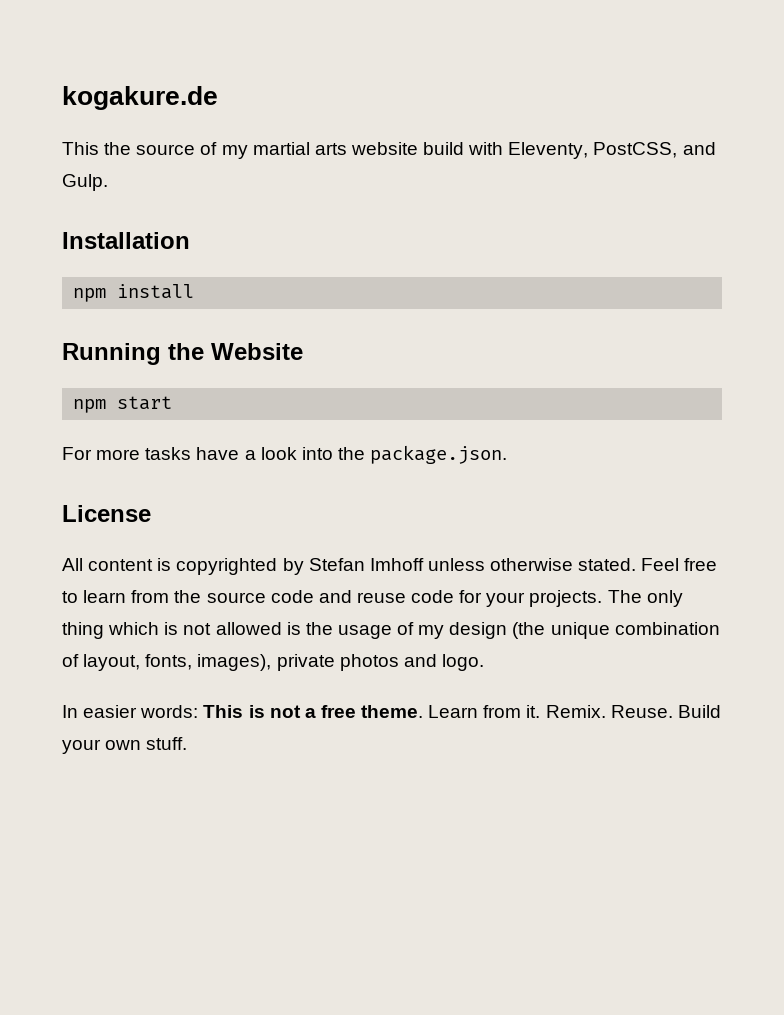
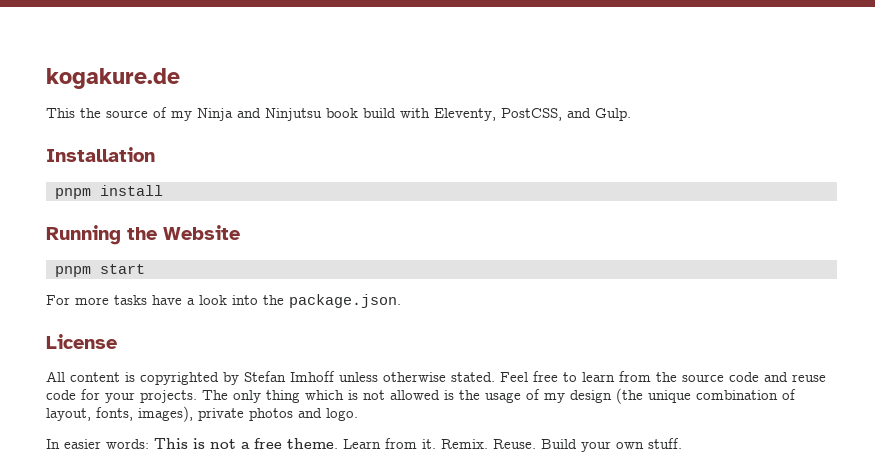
- This the source of my martial arts website build with Eleventy, PostCSS, and Gulp.
+ This the source of my Ninja and Ninjutsu book build with Eleventy, PostCSS, and Gulp.
- npm install
+ pnpm install
- npm start
+ pnpm start

